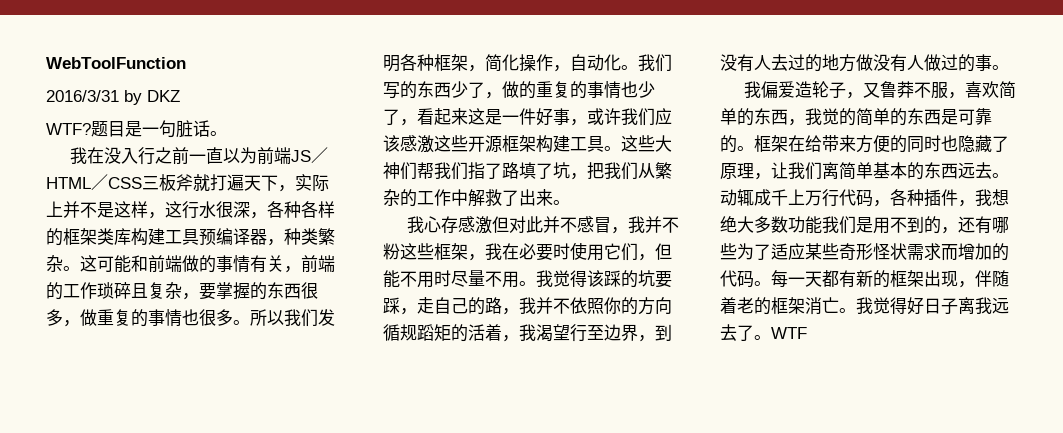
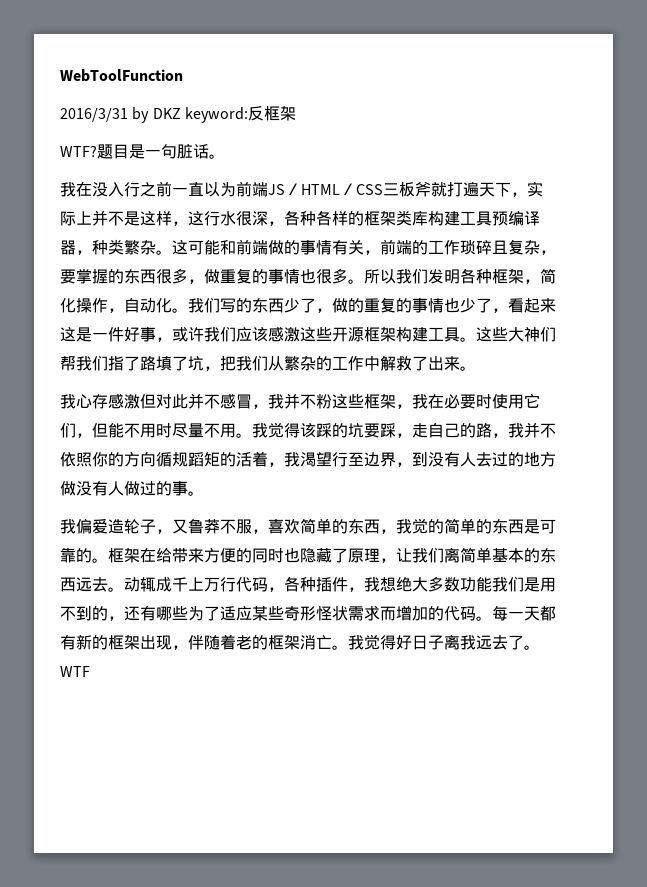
- 2016/3/31 by DKZ
+ 2016/3/31 by DKZ keyword:反框架

